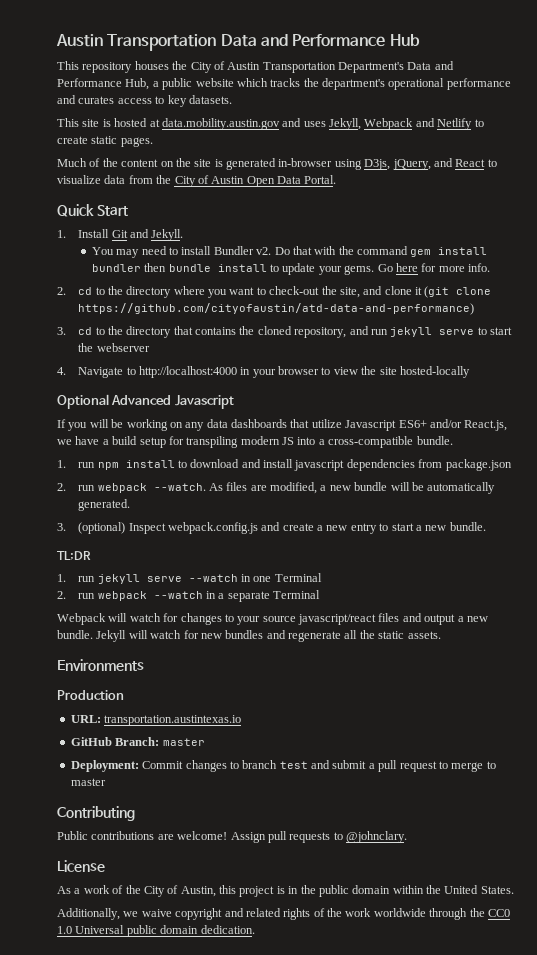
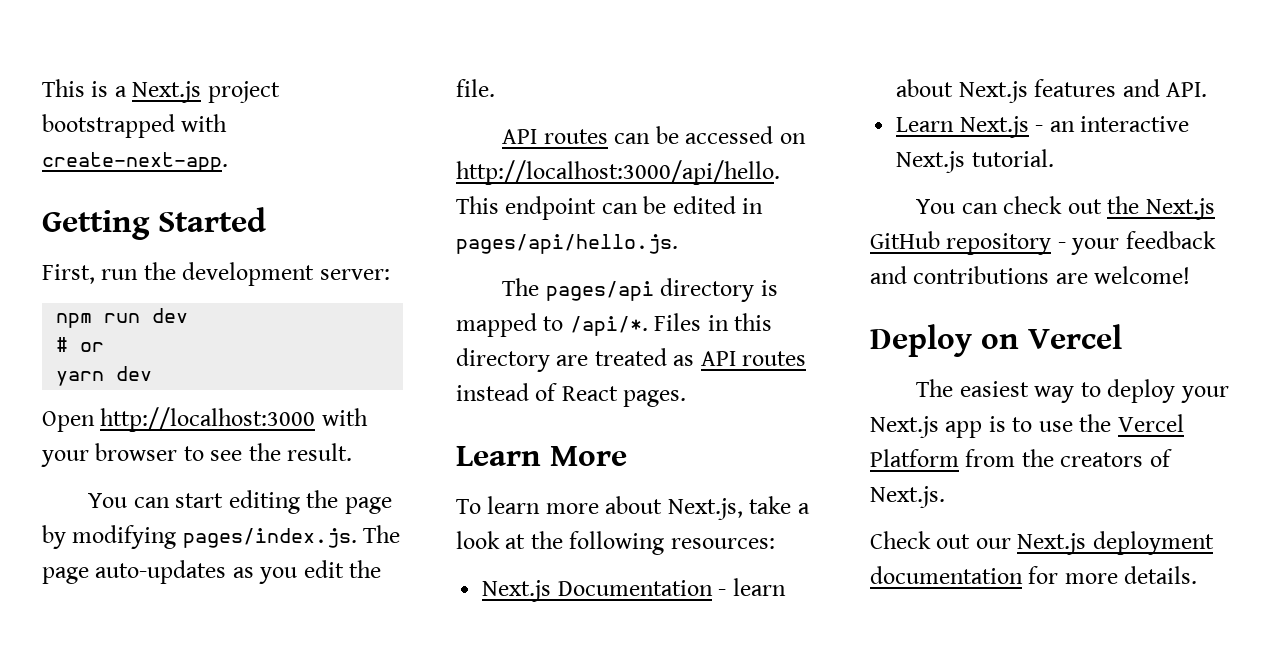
- Austin Transportation Data and Performance Hub
- This repository houses the City of Austin Transportation Department's Data and Performance Hub, a public website which tracks the department's operational performance and curates access to key datasets.
- This site is hosted at data.mobility.austin.gov and uses Jekyll, Webpack and Netlify to create static pages.
- Much of the content on the site is generated in-browser using D3js, jQuery, and React to visualize data from the City of Austin Open Data Portal.
- Quick Start
- 1. Install Git and Jekyll.
- You may need to install Bundler v2. Do that with the command gem install bundler then bundle install to update your gems. Go here for more info.
- 2. cd to the directory where you want to check-out the site, and clone it (git clone https://github.com/cityofaustin/atd-data-and-performance)
- 3. cd to the directory that contains the cloned repository, and run jekyll serve to start the webserver
- 4. Navigate to http://localhost:4000 in your browser to view the site hosted-locally
- Optional Advanced Javascript
- If you will be working on any data dashboards that utilize Javascript ES6+ and/or React.js, we have a build setup for transpiling modern JS into a cross-compatible bundle.
- 1. run npm install to download and install javascript dependencies from package.json
- 2. run webpack --watch. As files are modified, a new bundle will be automatically generated.
- 3. (optional) Inspect webpack.config.js and create a new entry to start a new bundle.
- TL;DR
- 1. run jekyll serve --watch in one Terminal
- 2. run webpack --watch in a separate Terminal
- Webpack will watch for changes to your source javascript/react files and output a new bundle. Jekyll will watch for new bundles and regenerate all the static assets.
- Environments
- Production
- URL: transportation.austintexas.io
- GitHub Branch: master
- Deployment: Commit changes to branch test and submit a pull request to merge to master
- Contributing
- Public contributions are welcome! Assign pull requests to @johnclary.
- License
- As a work of the City of Austin, this project is in the public domain within the United States.
- Additionally, we waive copyright and related rights of the work worldwide through the CC0 1.0 Universal public domain dedication.
+ This is a Next.js project bootstrapped with create-next-app.
+ Getting Started
+ First, run the development server:
+ npm run dev
+ # or
+ yarn dev
+ Open http://localhost:3000 with your browser to see the result.
+ You can start editing the page by modifying pages/index.js. The page auto-updates as you edit the file.
+ API routes can be accessed on http://localhost:3000/api/hello. This endpoint can be edited in pages/api/hello.js.
+ The pages/api directory is mapped to /api/*. Files in this directory are treated as API routes instead of React pages.
+ Learn More
+ To learn more about Next.js, take a look at the following resources:
+ Next.js Documentation - learn about Next.js features and API.
+ Learn Next.js - an interactive Next.js tutorial.
+ You can check out the Next.js GitHub repository - your feedback and contributions are welcome!
+ Deploy on Vercel
+ The easiest way to deploy your Next.js app is to use the Vercel Platform from the creators of Next.js.
+ Check out our Next.js deployment documentation for more details.

